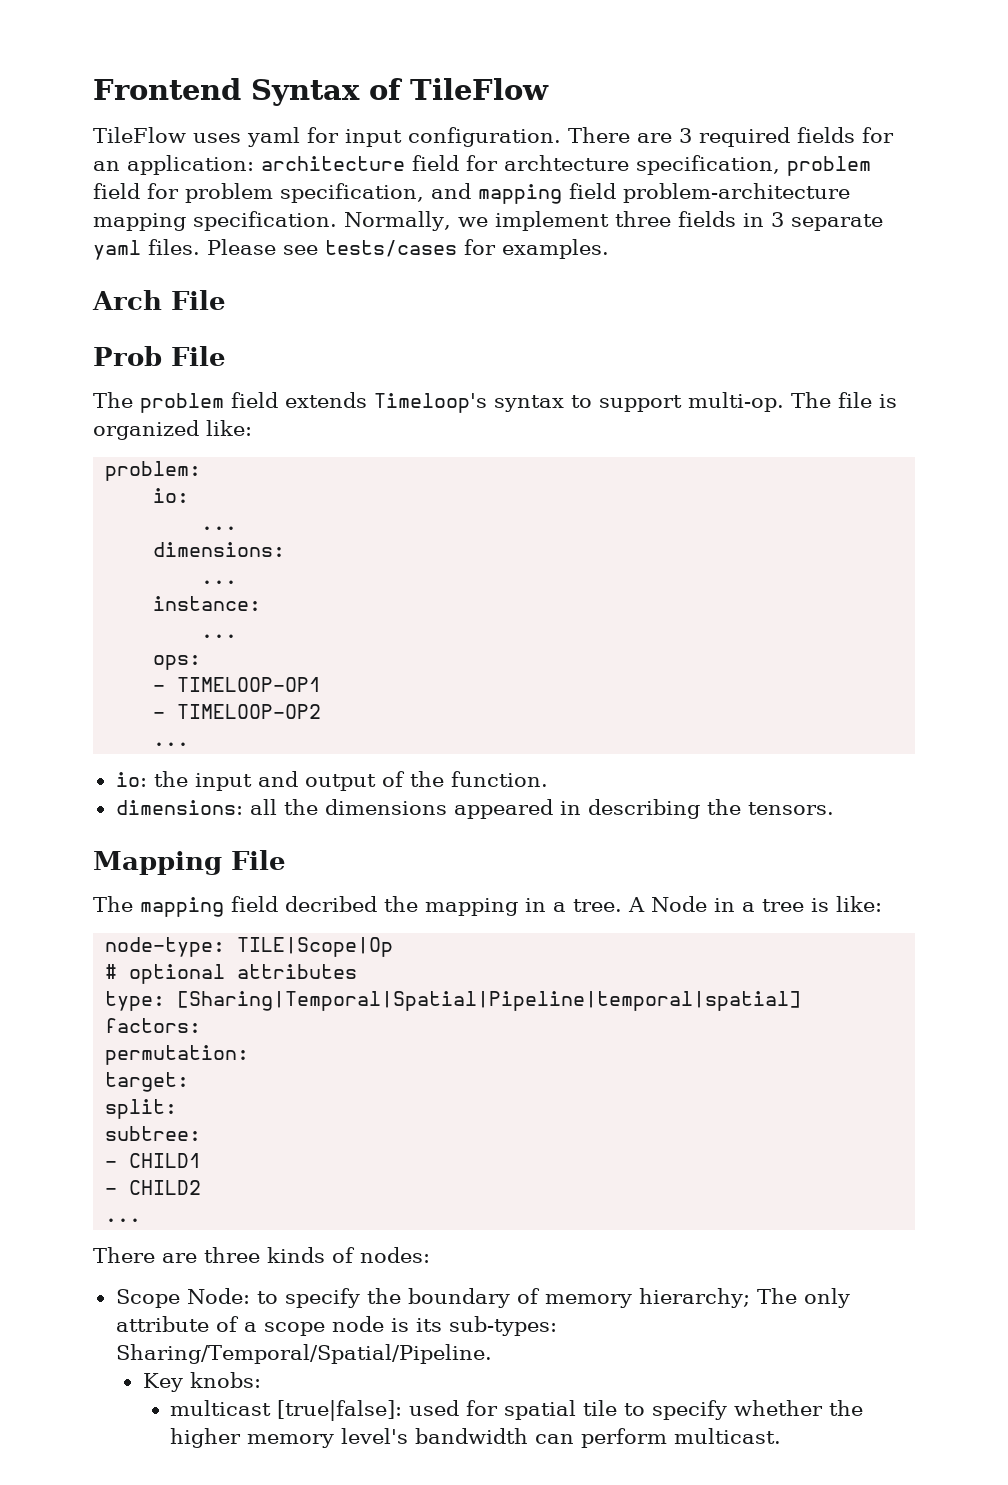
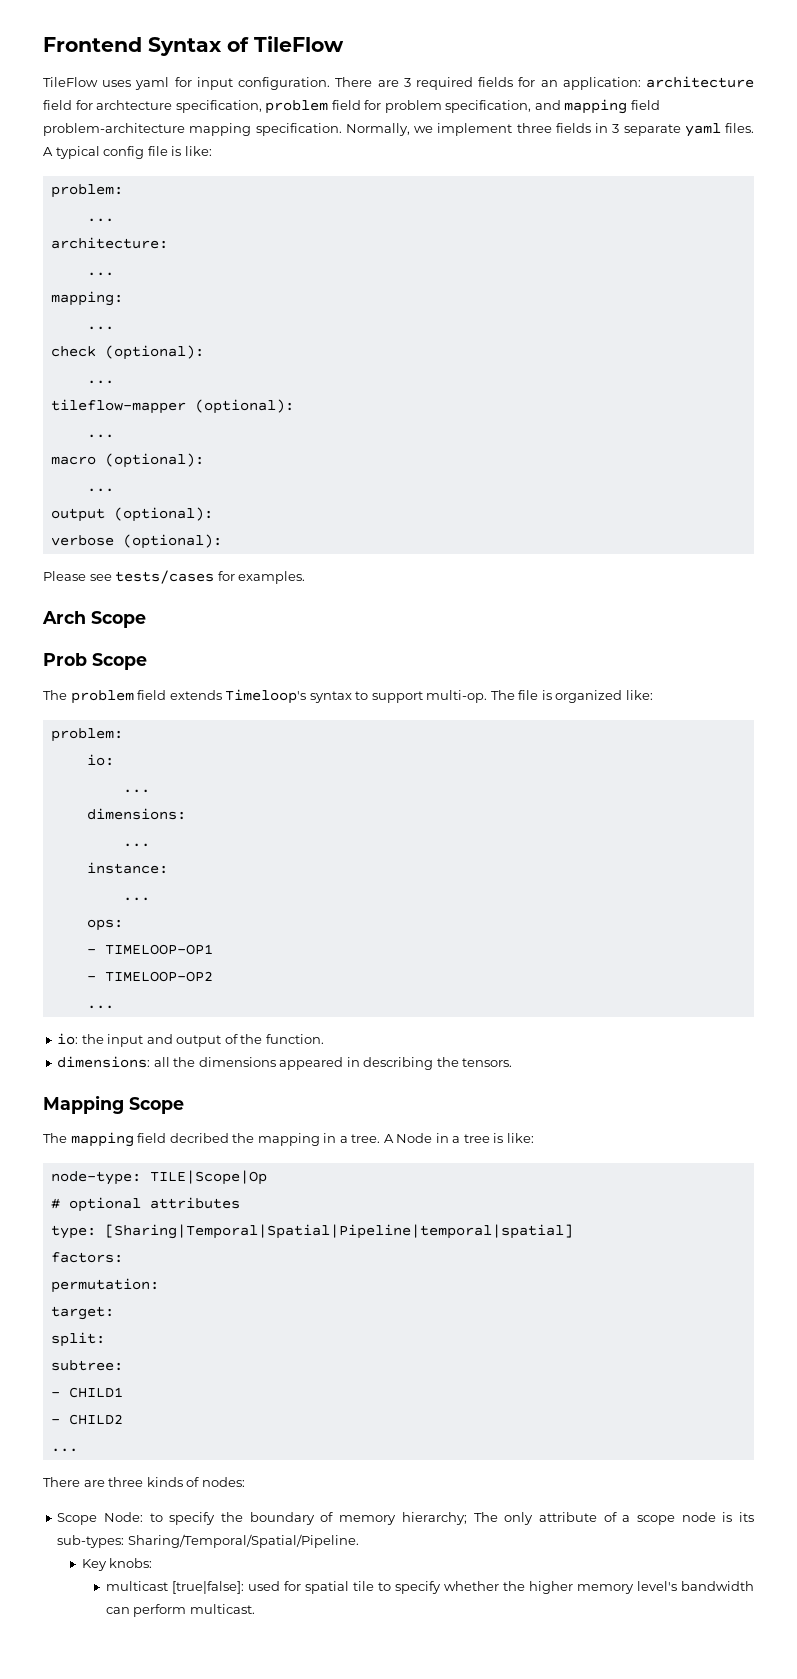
- Normally, we implement three fields in 3 separate yaml files. Please see tests/cases for examples.
+ Normally, we implement three fields in 3 separate yaml files. A typical config file is like:
+ problem:
+ ...
+ architecture:
+ ...
+ mapping:
+ ...
+ check (optional):
+ ...
+ tileflow-mapper (optional):
+ ...
+ macro (optional):
+ ...
+ output (optional):
+ verbose (optional):
+ Please see tests/cases for examples.
- Arch File
+ Arch Scope
- Prob File
+ Prob Scope
- Mapping File
+ Mapping Scope

